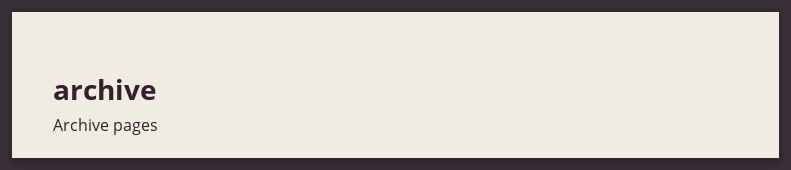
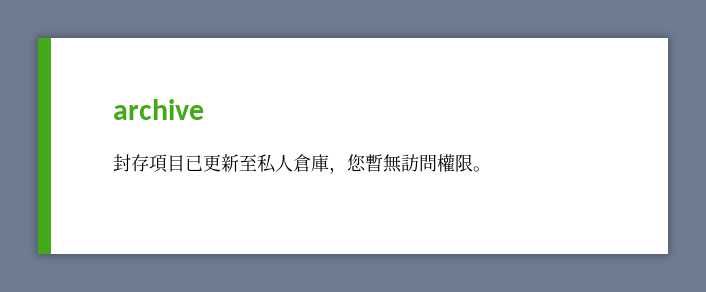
- Archive pages
+ 封存項目已更新至私人倉庫，您暫無訪問權限。

